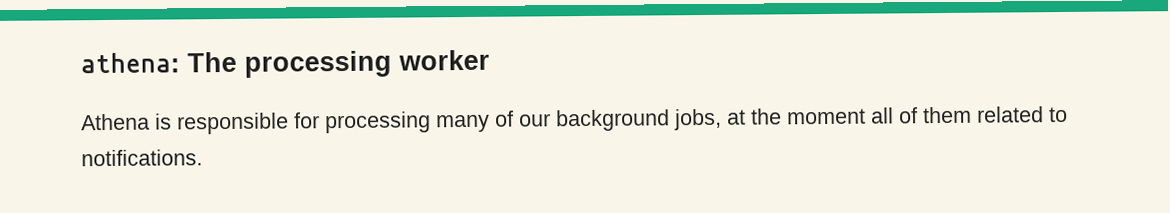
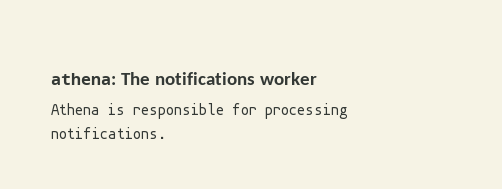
- athena: The processing worker
+ athena: The notifications worker
- Athena is responsible for processing many of our background jobs, at the moment all of them related to notifications.
+ Athena is responsible for processing notifications.

